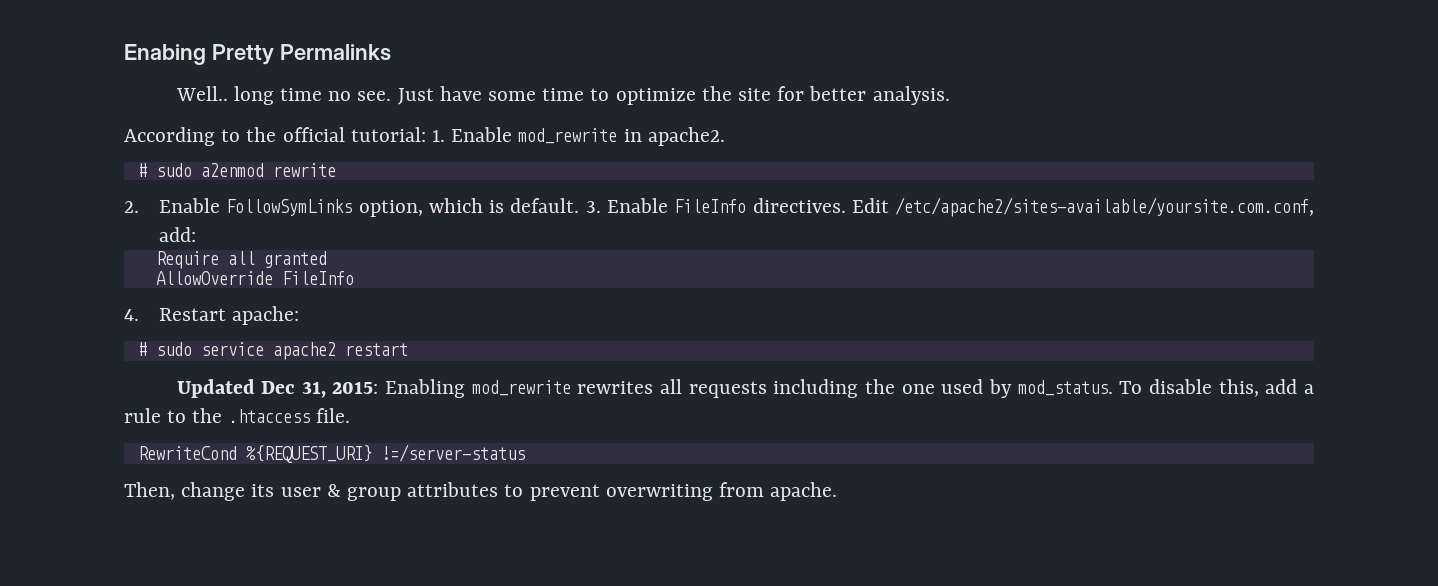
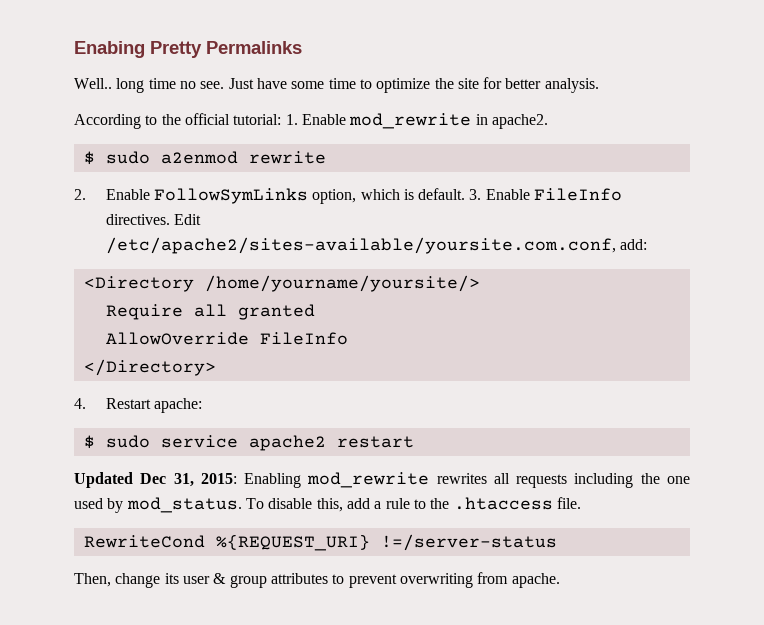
- # sudo a2enmod rewrite
+ $ sudo a2enmod rewrite
+ <Directory /home/yourname/yoursite/>
+ </Directory>
- # sudo service apache2 restart
+ $ sudo service apache2 restart

